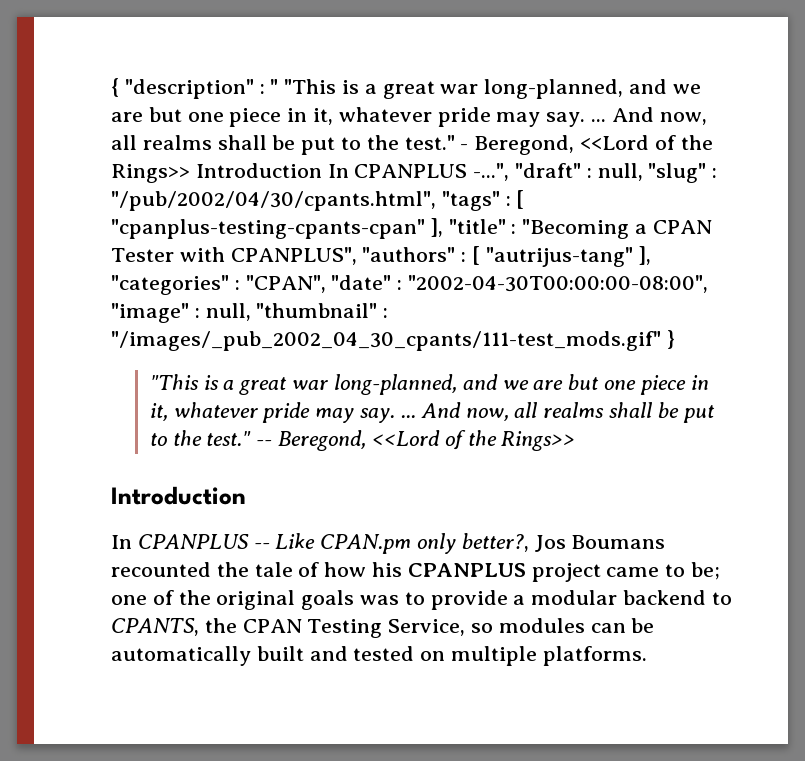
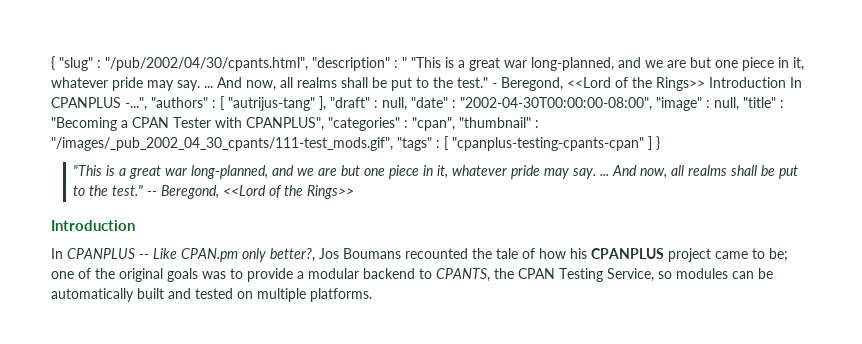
- { "description" : " "This is a great war long-planned, and we are but one piece in it, whatever pride may say. ...
+ { "slug" : "/pub/2002/04/30/cpants.html", "description" : " "This is a great war long-planned, and we are but one piece in it, whatever pride may say. ...
- - Beregond, <<Lord of the Rings>> Introduction In CPANPLUS -...", "draft" : null, "slug" : "/pub/2002/04/30/cpants.html", "tags" : [ "cpanplus-testing-cpants-cpan" ], "title" : "Becoming a CPAN Tester with CPANPLUS", "authors" : [ "autrijus-tang" ], "categories" : "CPAN", "date" : "2002-04-30T00:00:00-08:00", "image" : null, "thumbnail" : "/images/_pub_2002_04_30_cpants/111-test_mods.gif" }
+ - Beregond, <<Lord of the Rings>> Introduction In CPANPLUS -...", "authors" : [ "autrijus-tang" ], "draft" : null, "date" : "2002-04-30T00:00:00-08:00", "image" : null, "title" : "Becoming a CPAN Tester with CPANPLUS", "categories" : "cpan", "thumbnail" : "/images/_pub_2002_04_30_cpants/111-test_mods.gif", "tags" : [ "cpanplus-testing-cpants-cpan" ] }

